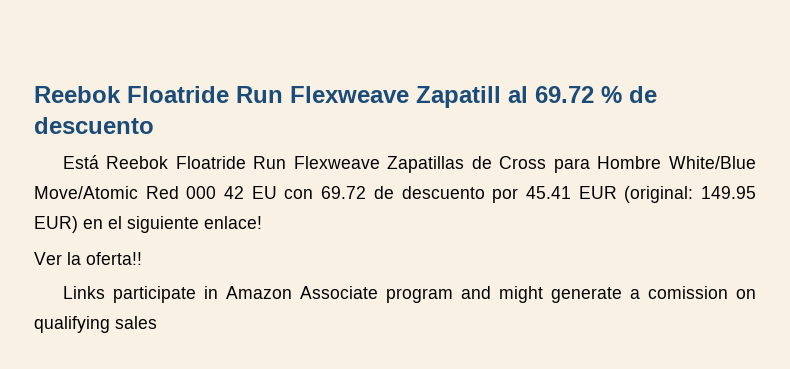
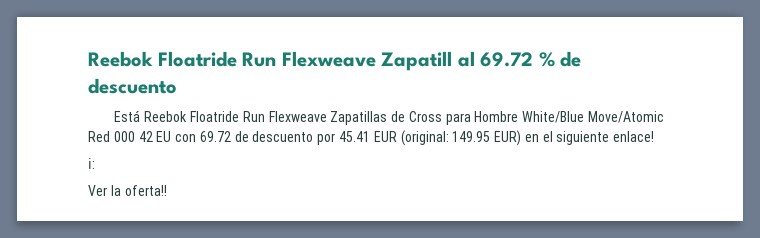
+ ℹ:
- Links participate in Amazon Associate program and might generate a comission on qualifying sales

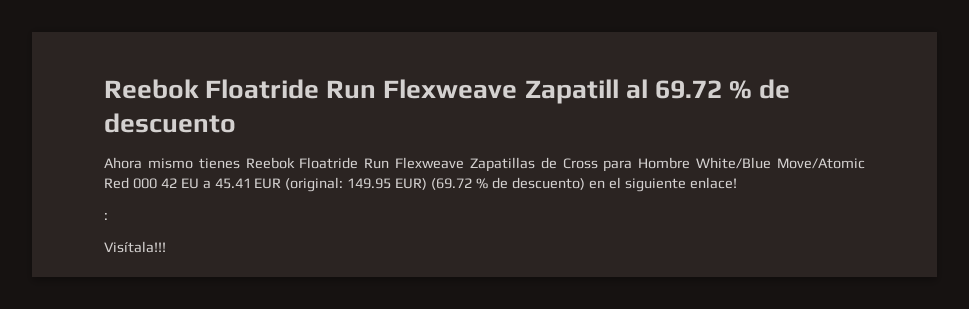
- Está Reebok Floatride Run Flexweave Zapatillas de Cross para Hombre White/Blue Move/Atomic Red 000 42 EU con 69.72 de descuento por 45.41 EUR (original: 149.95 EUR) en el siguiente enlace!
+ Ahora mismo tienes Reebok Floatride Run Flexweave Zapatillas de Cross para Hombre White/Blue Move/Atomic Red 000 42 EU a 45.41 EUR (original: 149.95 EUR) (69.72 % de descuento) en el siguiente enlace!
- ℹ:
- Ver la oferta!!
+ :
+ Visítala!!!

